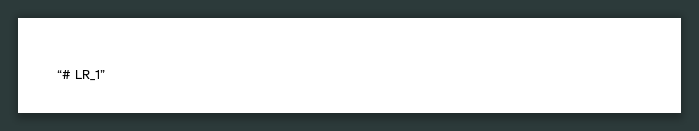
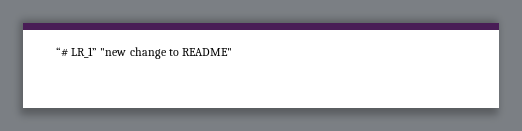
- “# LR_1”
+ “# LR_1” "new change to README"

